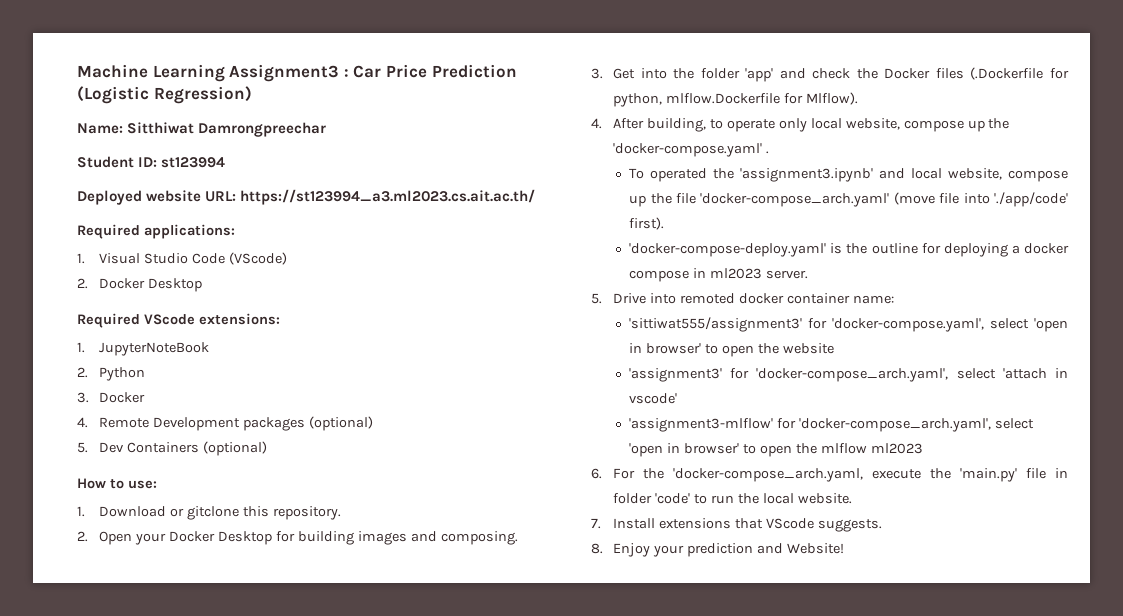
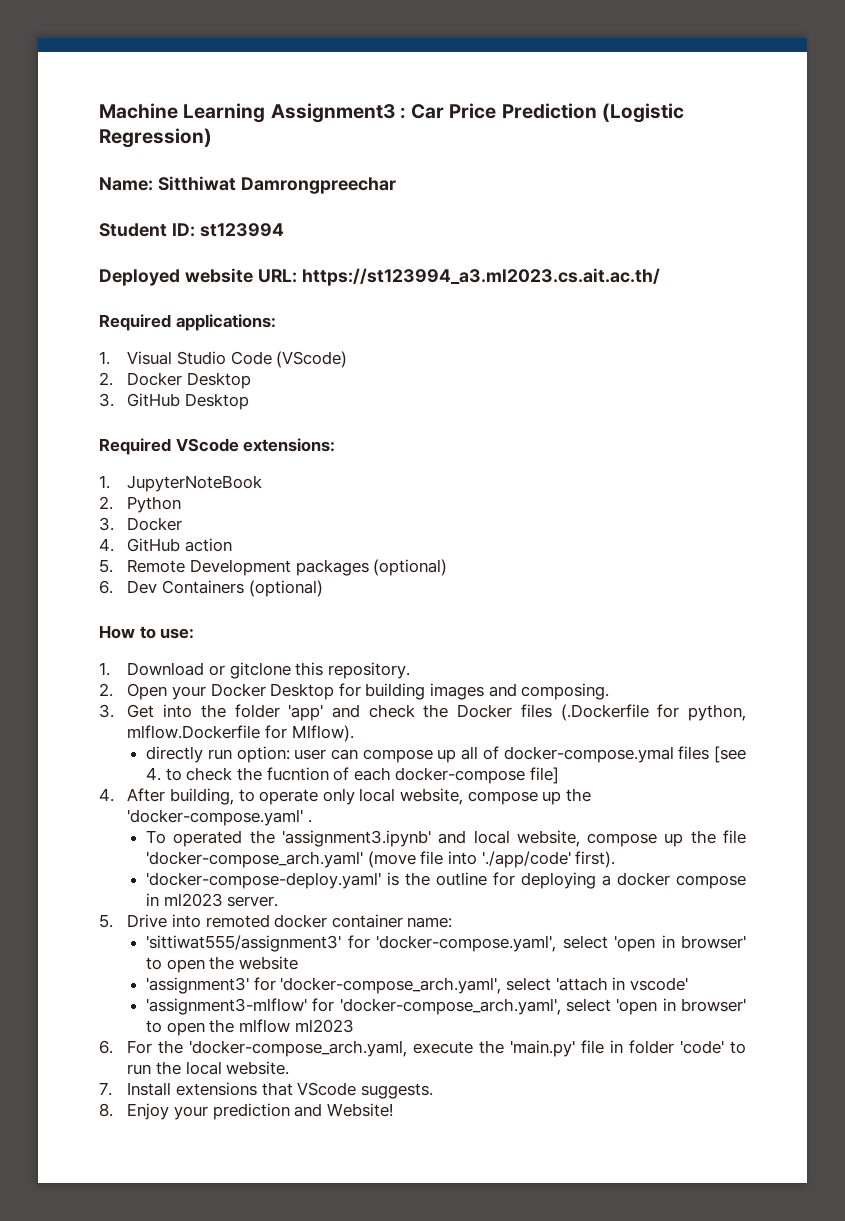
+ 3. GitHub Desktop
- 4. Remote Development packages (optional)
+ 4. GitHub action
+ 5. Remote Development packages (optional)
- 5. Dev Containers (optional)
+ 6. Dev Containers (optional)
+ directly run option: user can compose up all of docker-compose.ymal files [see 4. to check the fucntion of each docker-compose file]

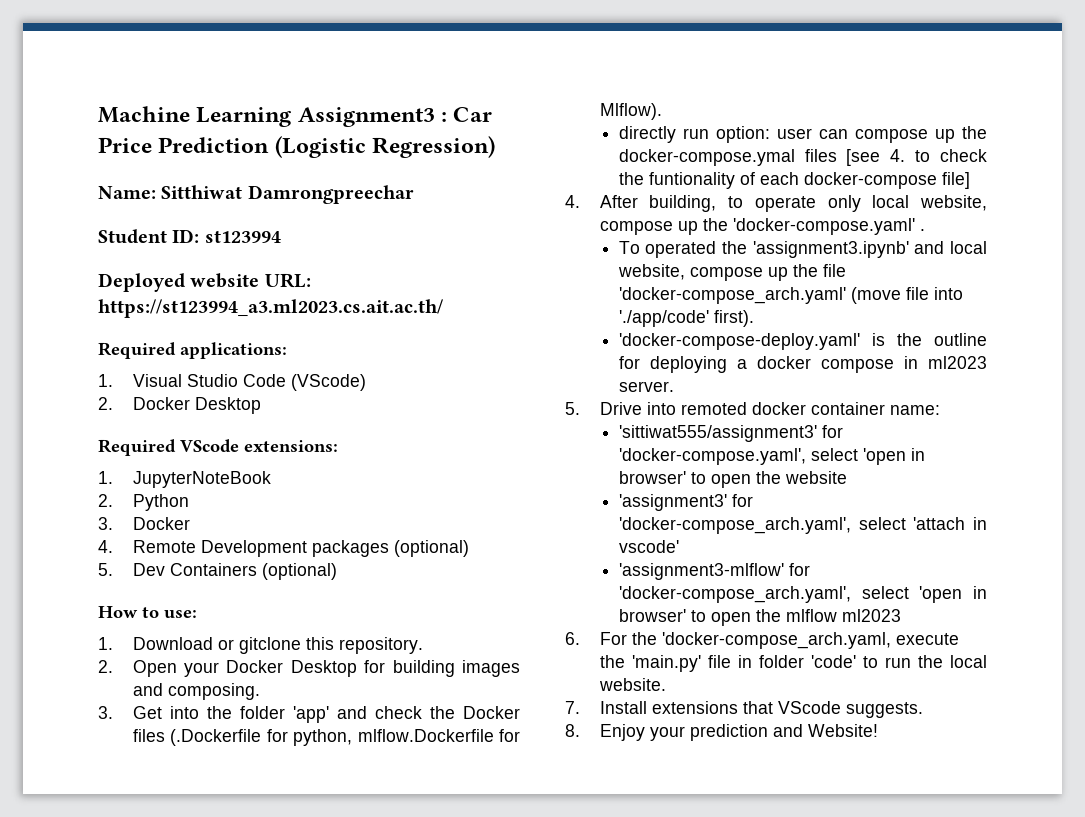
- 3. GitHub Desktop
- 4. GitHub action
- 5. Remote Development packages (optional)
+ 4. Remote Development packages (optional)
- 6. Dev Containers (optional)
+ 5. Dev Containers (optional)
- directly run option: user can compose up all of docker-compose.ymal files [see 4. to check the fucntion of each docker-compose file]
+ directly run option: user can compose up the docker-compose.ymal files [see 4. to check the funtionality of each docker-compose file]

